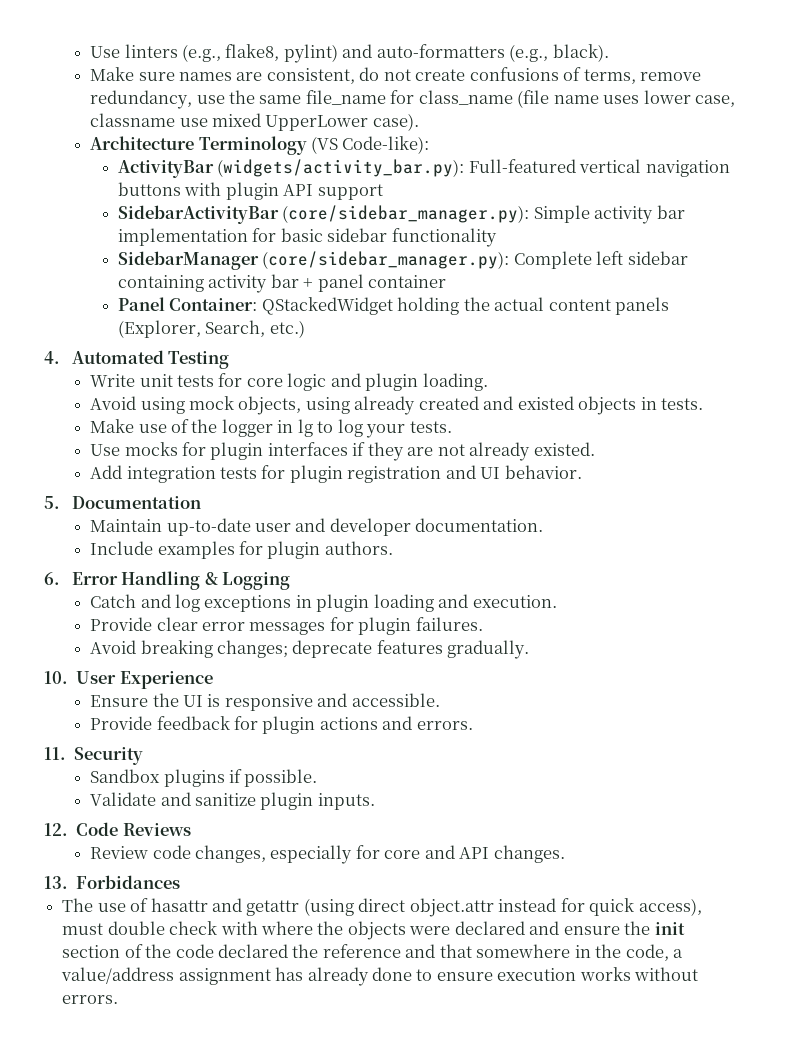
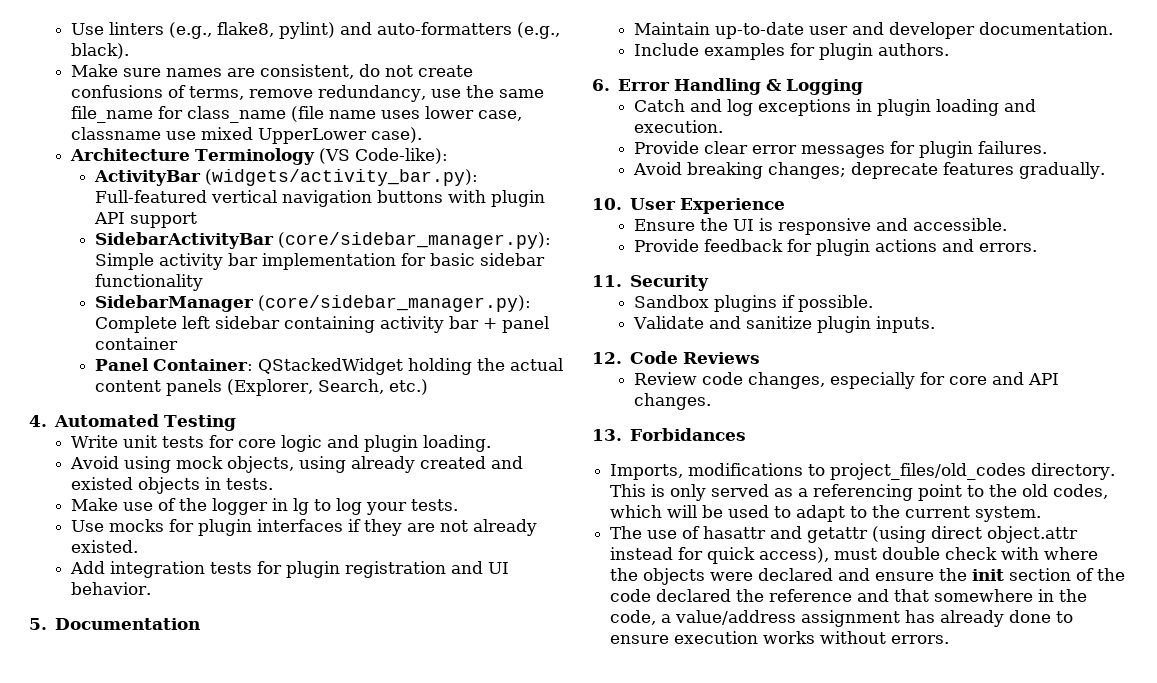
+ Imports, modifications to project_files/old_codes directory. This is only served as a referencing point to the old codes, which will be used to adapt to the current system.

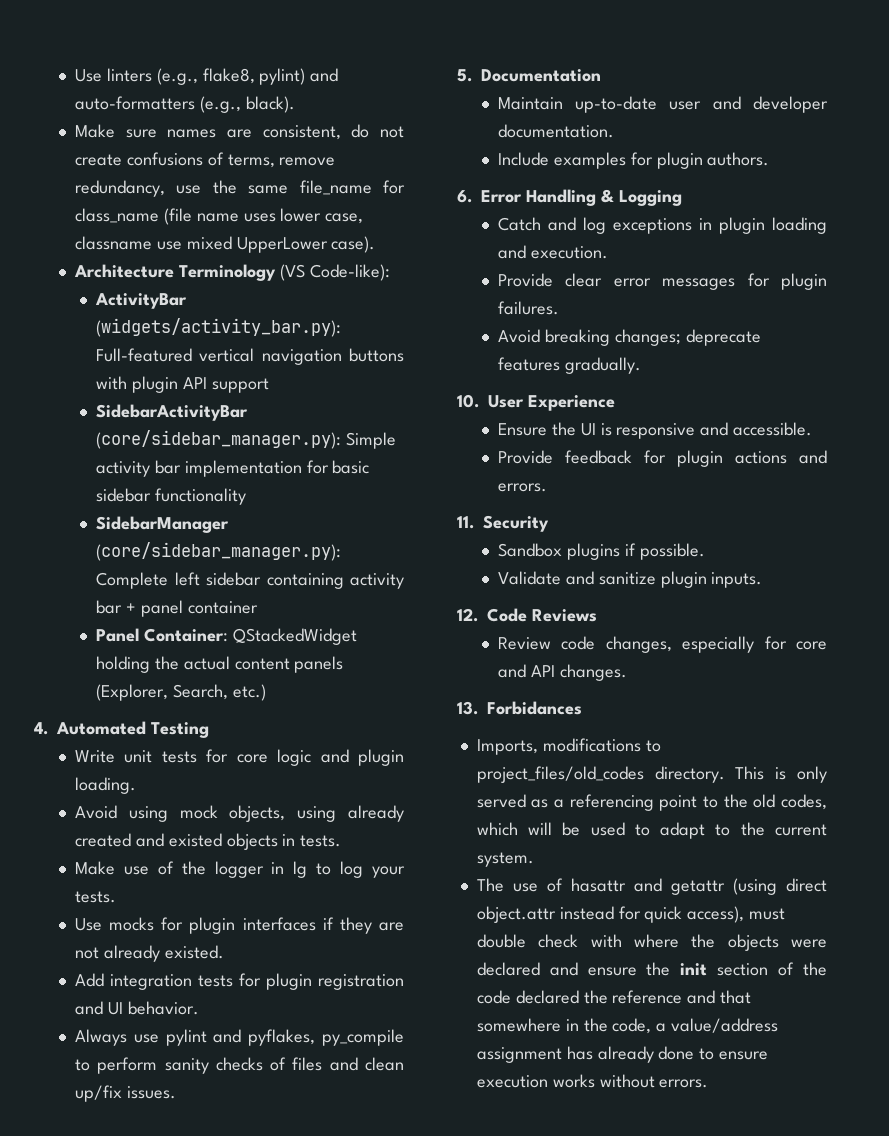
+ Always use pylint and pyflakes, py_compile to perform sanity checks of files and clean up/fix issues.

